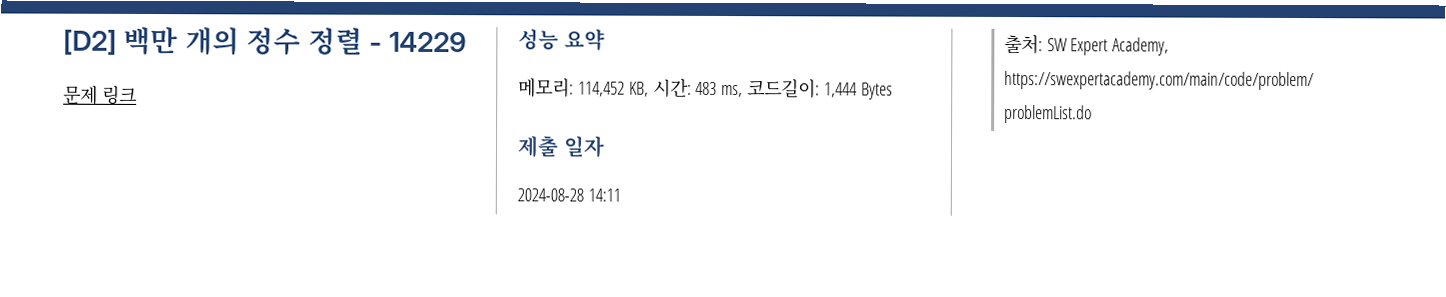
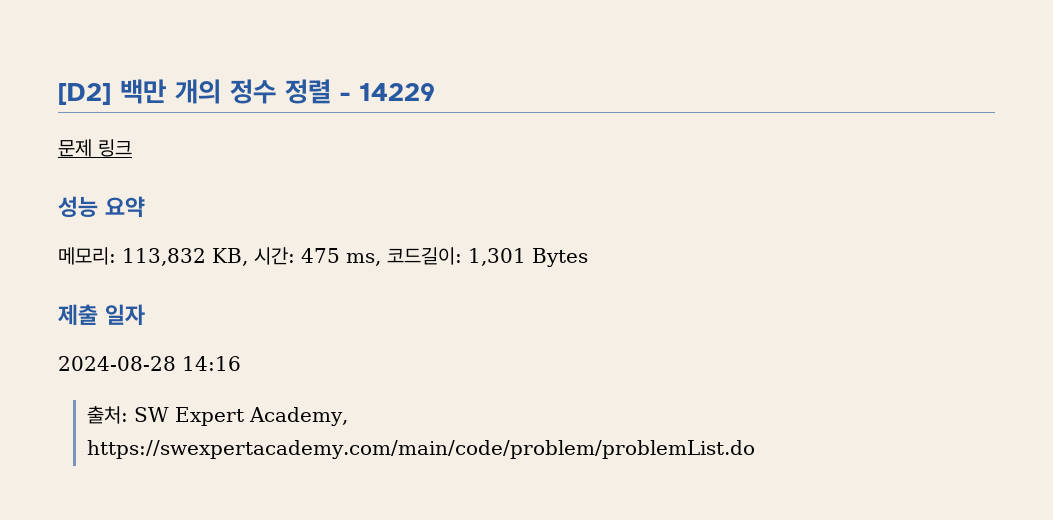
- 메모리: 114,452 KB, 시간: 483 ms, 코드길이: 1,444 Bytes
+ 메모리: 113,832 KB, 시간: 475 ms, 코드길이: 1,301 Bytes
- 2024-08-28 14:11
+ 2024-08-28 14:16

